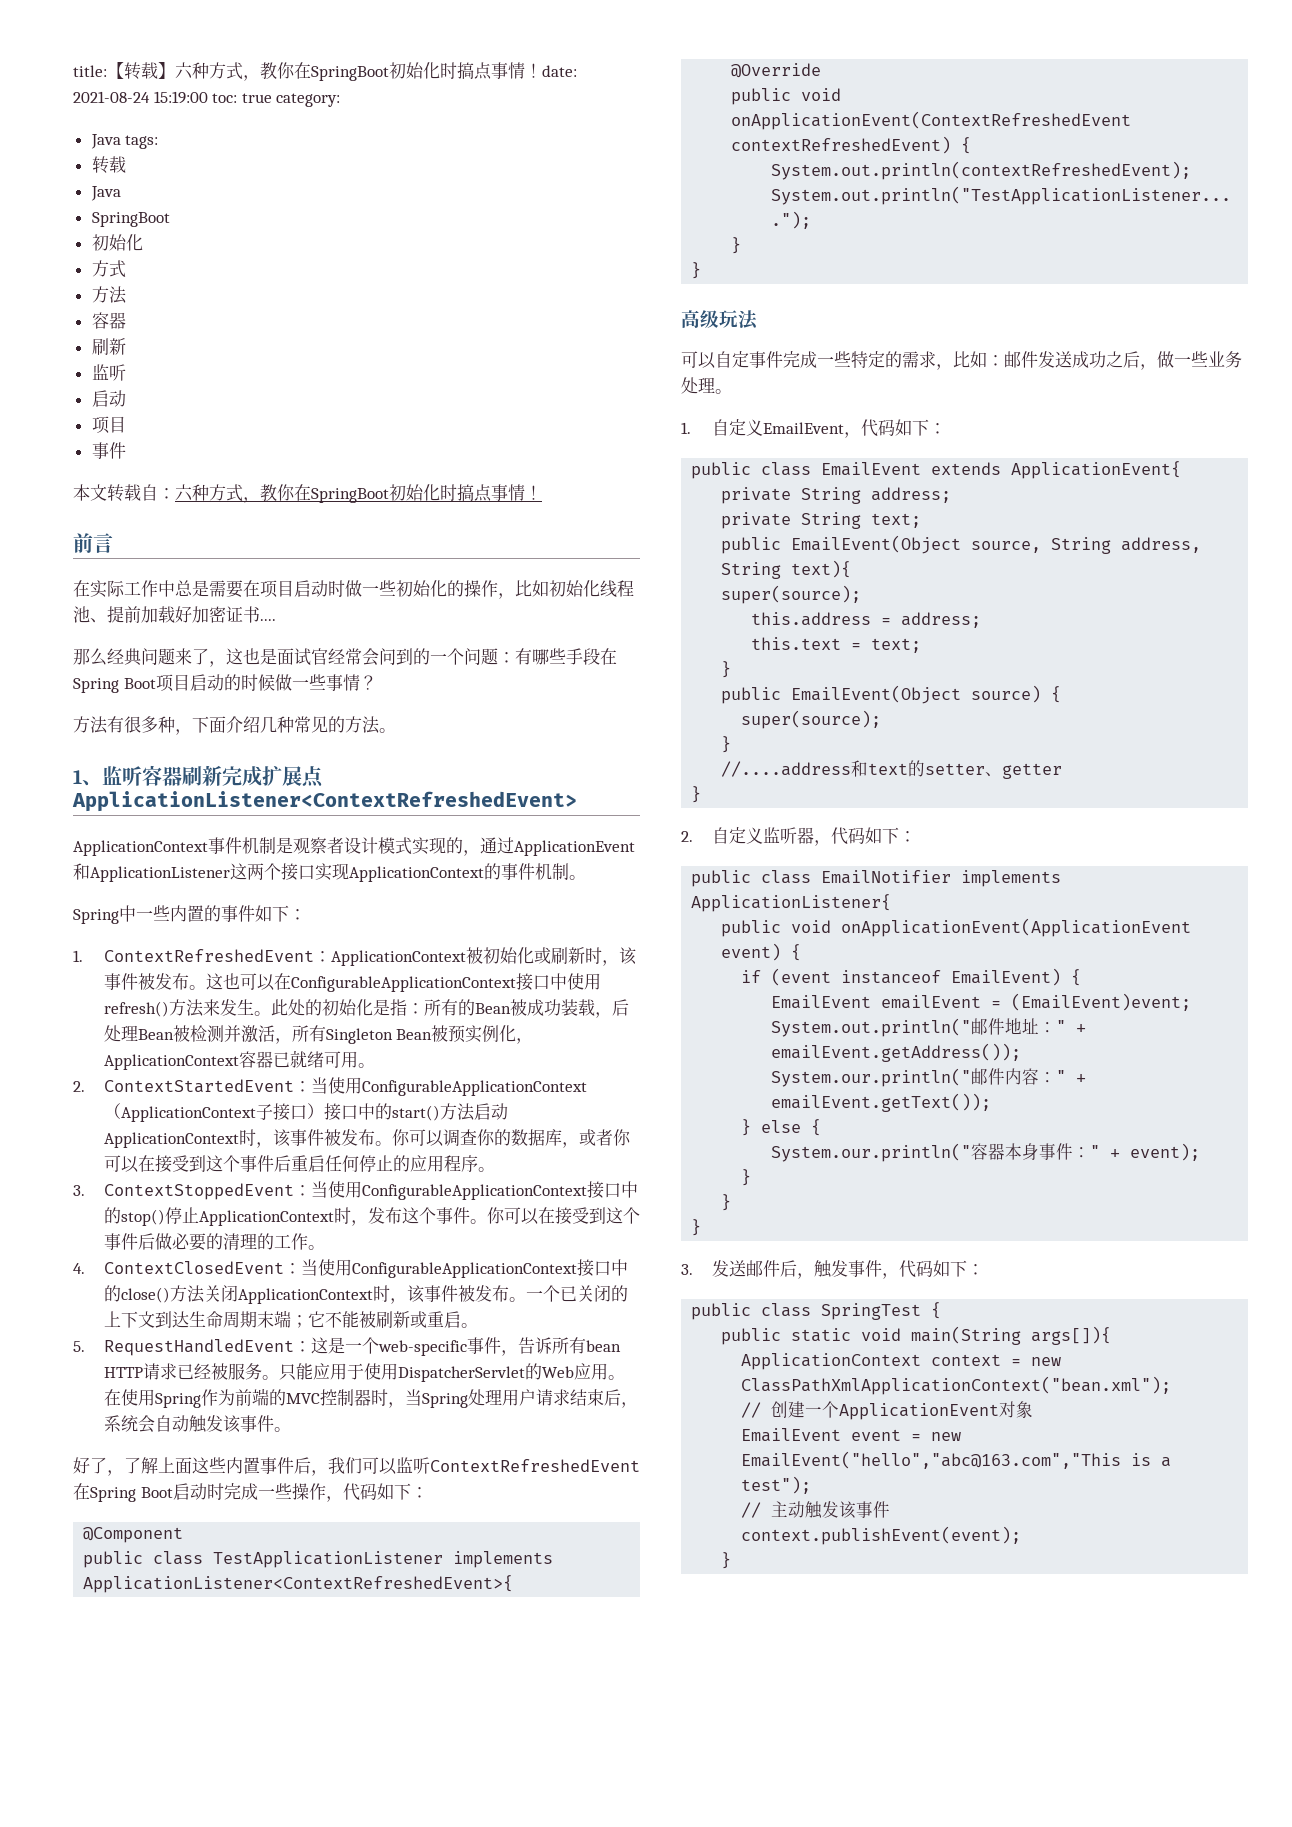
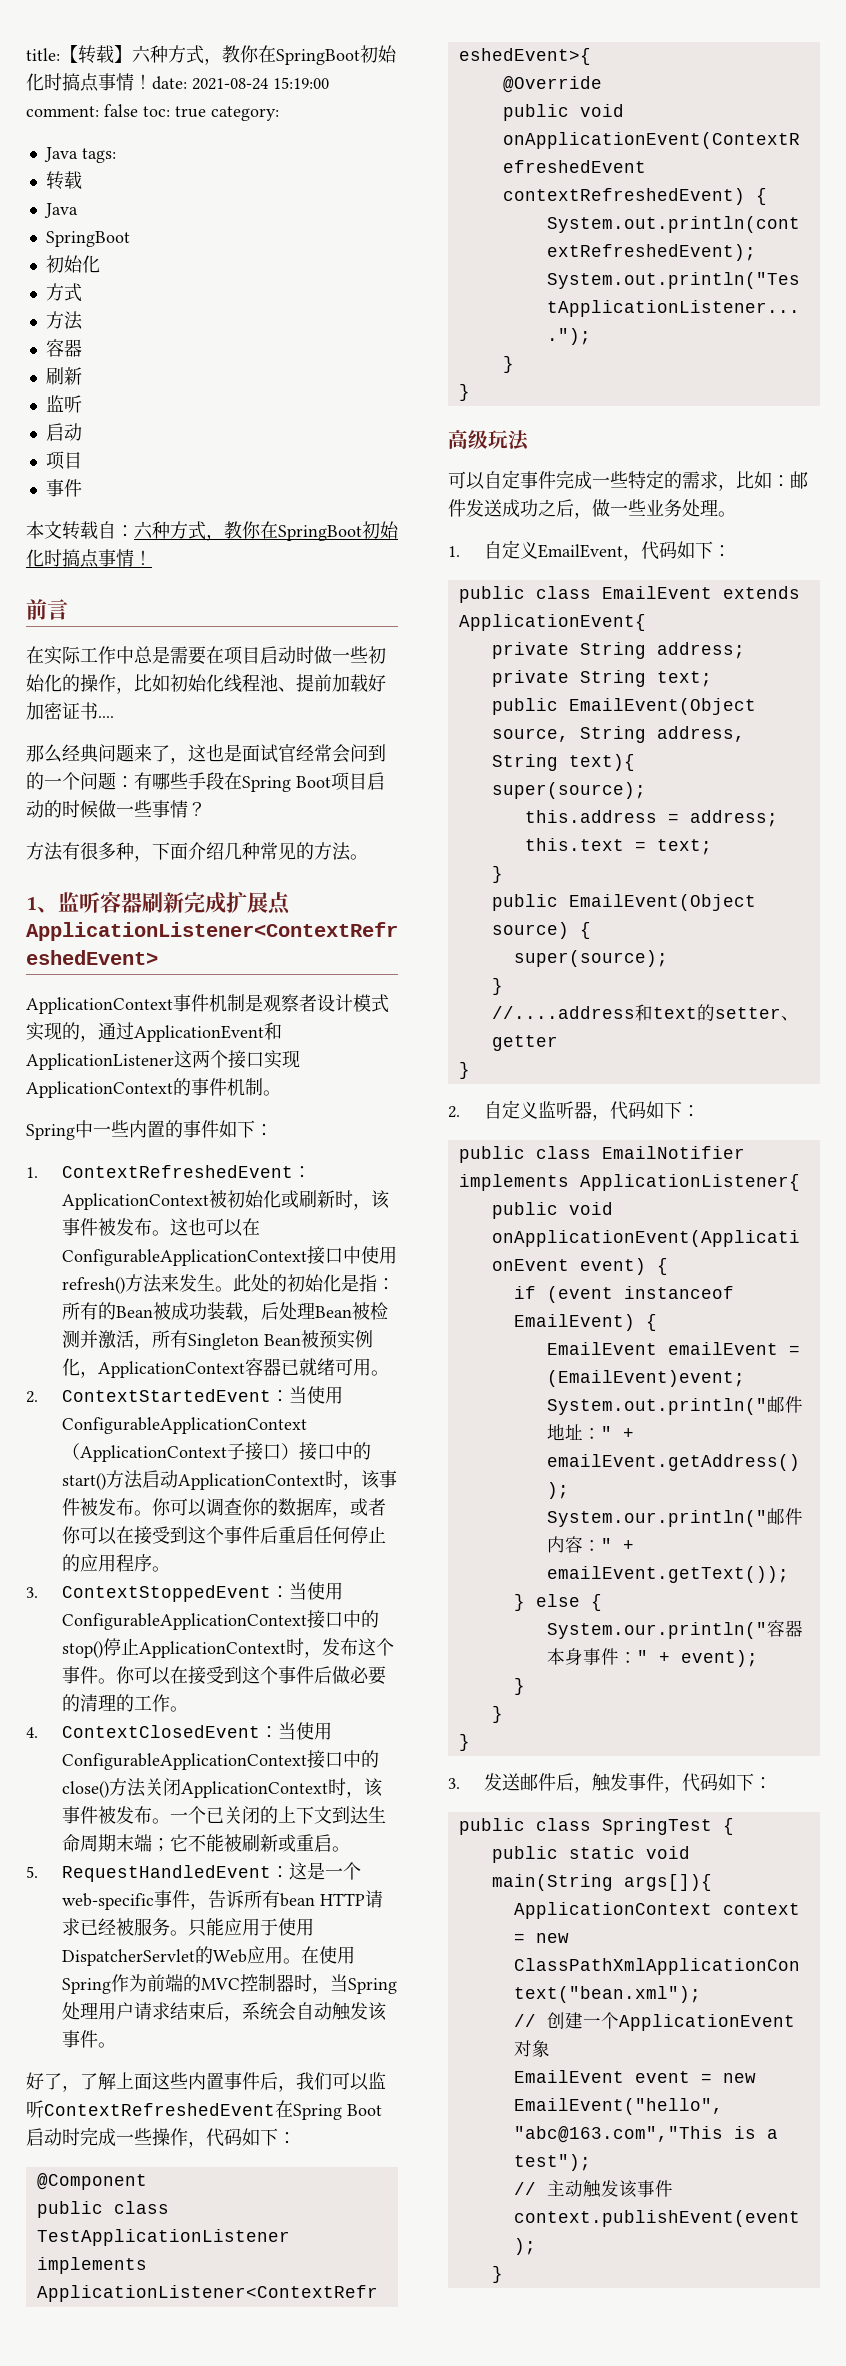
- title:【转载】六种方式，教你在SpringBoot初始化时搞点事情！date: 2021-08-24 15:19:00 toc: true category:
+ title:【转载】六种方式，教你在SpringBoot初始化时搞点事情！date: 2021-08-24 15:19:00 comment: false toc: true category:

